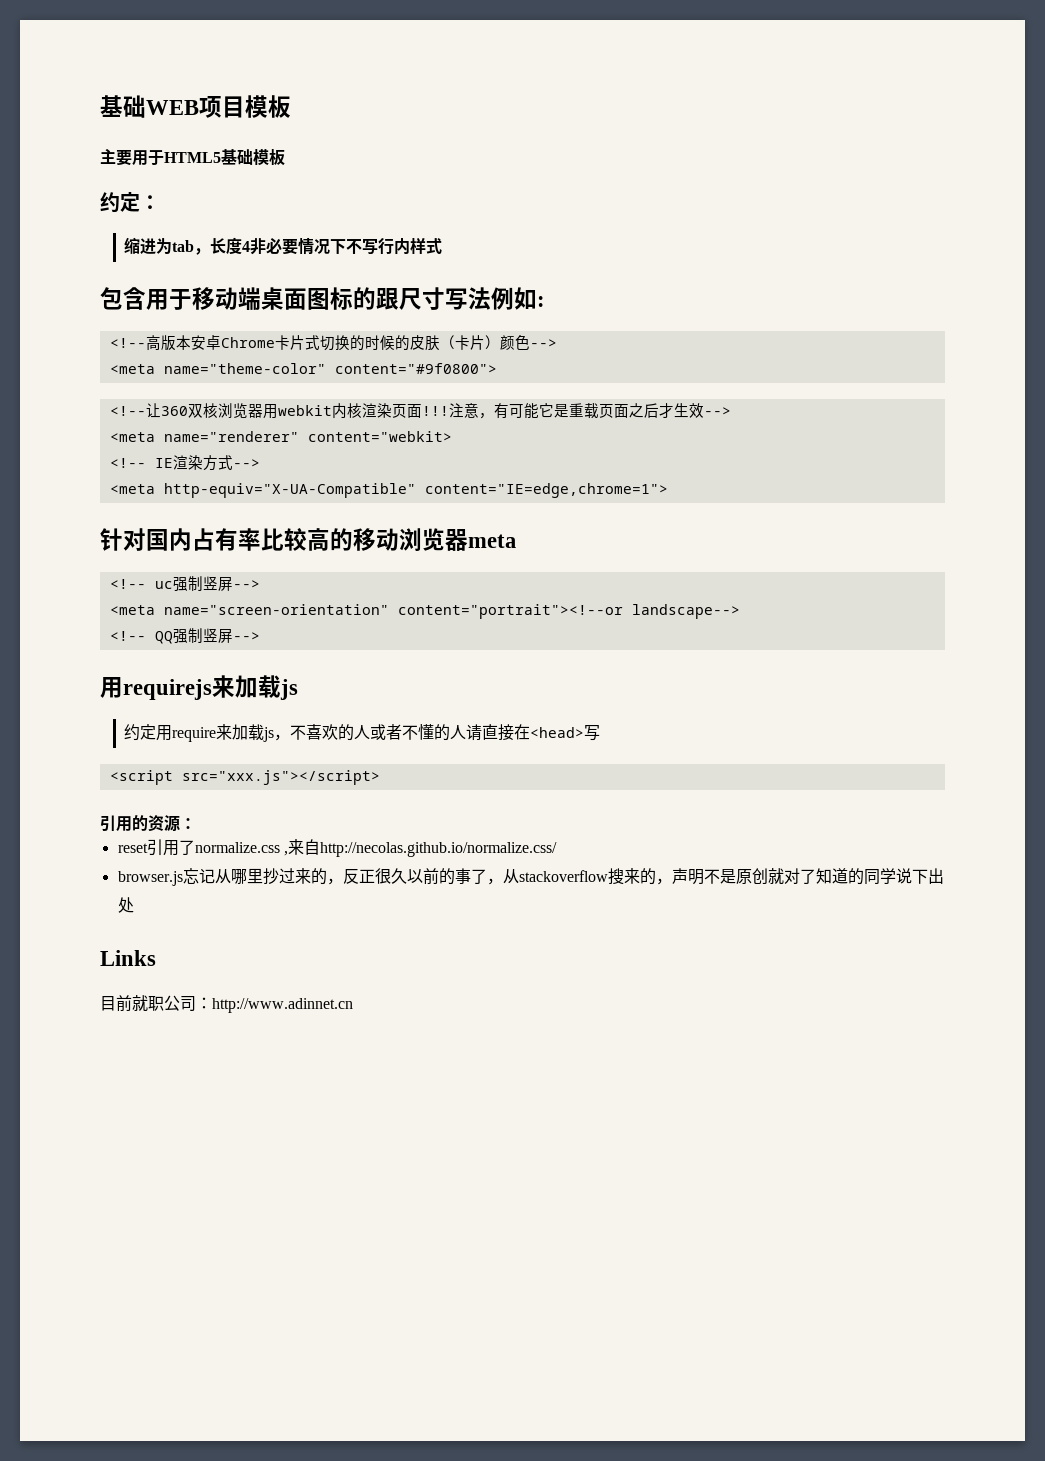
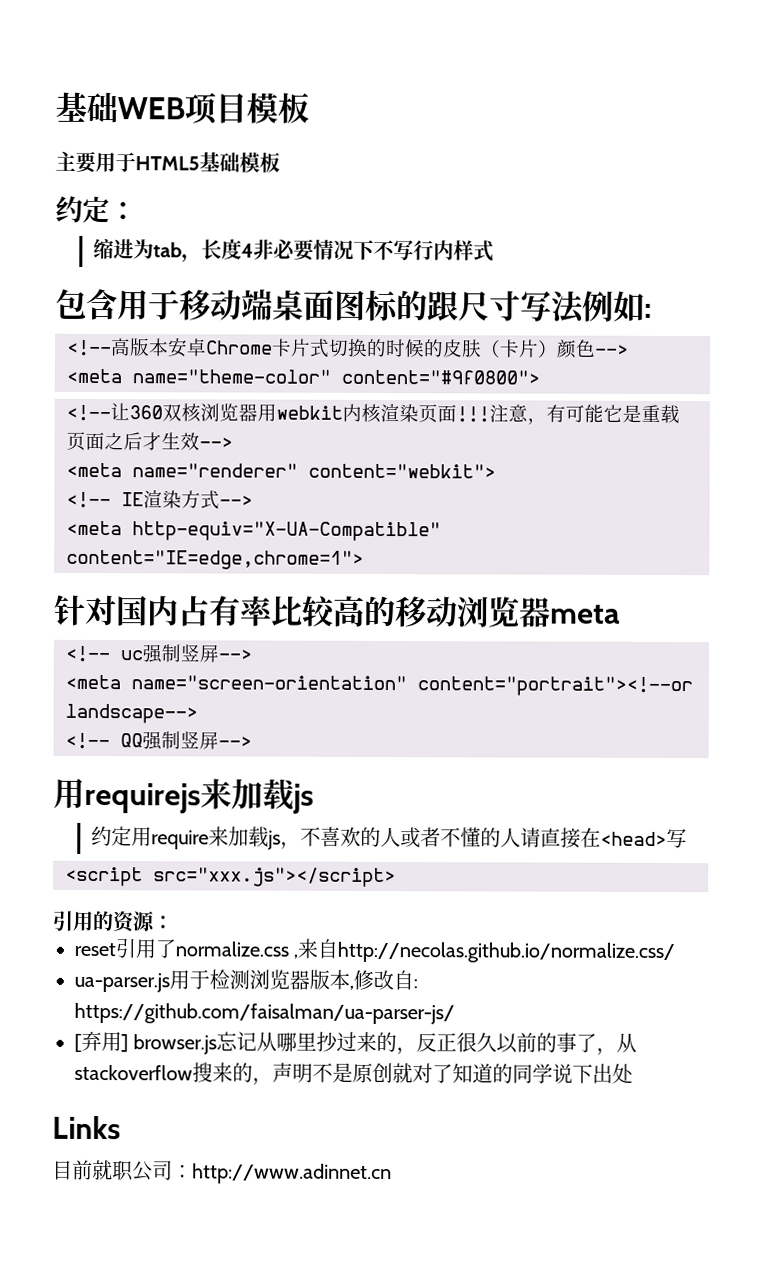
- <meta name="renderer" content="webkit>
+ <meta name="renderer" content="webkit">
- browser.js忘记从哪里抄过来的，反正很久以前的事了，从stackoverflow搜来的，声明不是原创就对了知道的同学说下出处
+ ua-parser.js用于检测浏览器版本,修改自: https://github.com/faisalman/ua-parser-js/
+ [弃用] browser.js忘记从哪里抄过来的，反正很久以前的事了，从stackoverflow搜来的，声明不是原创就对了知道的同学说下出处

